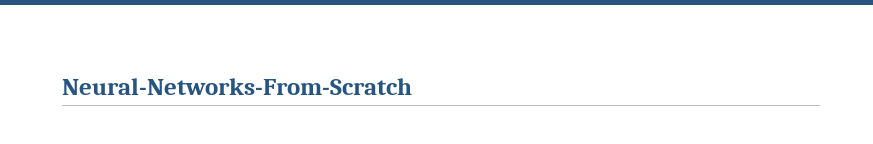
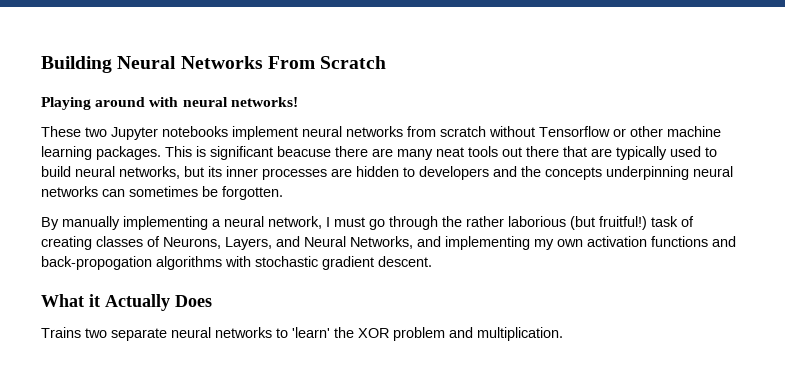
- Neural-Networks-From-Scratch
+ Building Neural Networks From Scratch
+ Playing around with neural networks!
+ These two Jupyter notebooks implement neural networks from scratch without Tensorflow or other machine learning packages. This is significant beacuse there are many neat tools out there that are typically used to build neural networks, but its inner processes are hidden to developers and the concepts underpinning neural networks can sometimes be forgotten.
+ By manually implementing a neural network, I must go through the rather laborious (but fruitful!) task of creating classes of Neurons, Layers, and Neural Networks, and implementing my own activation functions and back-propogation algorithms with stochastic gradient descent.
+ What it Actually Does
+ Trains two separate neural networks to 'learn' the XOR problem and multiplication.

